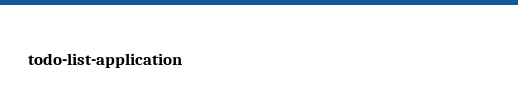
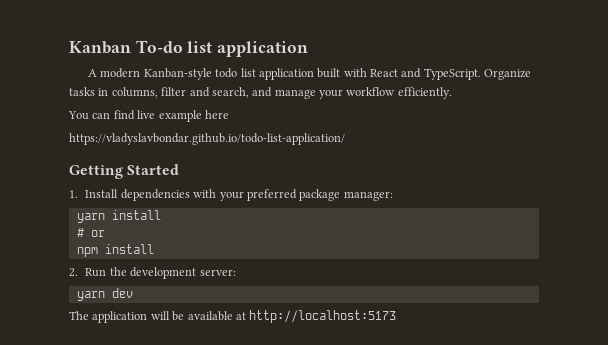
- todo-list-application
+ Kanban To-do list application
+ A modern Kanban-style todo list application built with React and TypeScript. Organize tasks in columns, filter and search, and manage your workflow efficiently.
+ You can find live example here
+ https://vladyslavbondar.github.io/todo-list-application/
+ Getting Started
+ 1. Install dependencies with your preferred package manager:
+ yarn install
+ # or
+ npm install
+ 2. Run the development server:
+ yarn dev
+ The application will be available at http://localhost:5173

